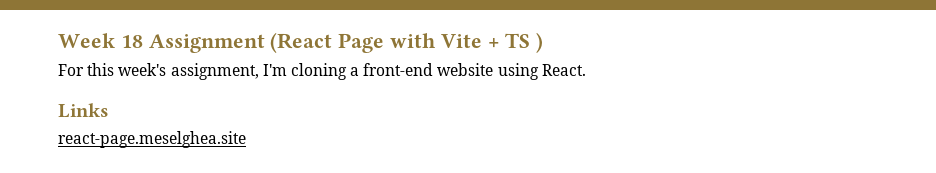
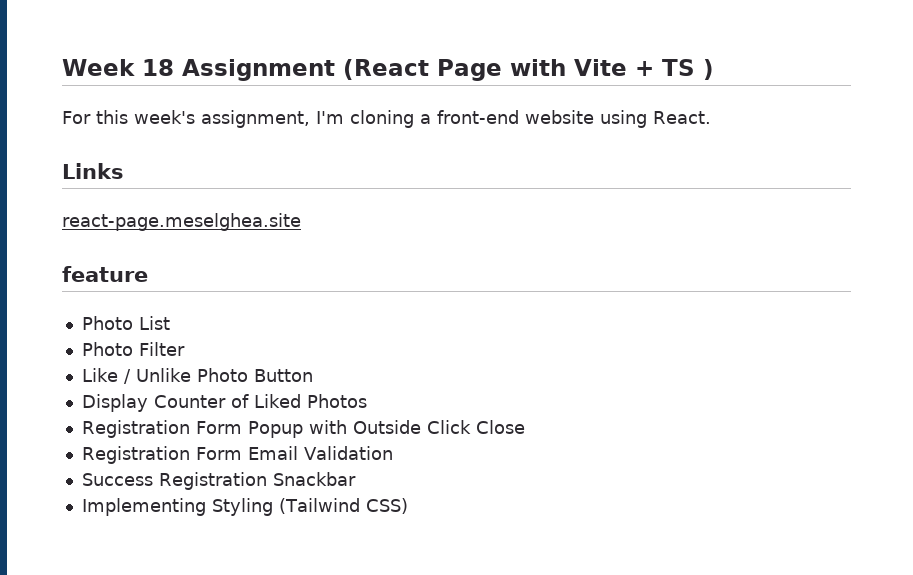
+ feature
+ Photo List
+ Photo Filter
+ Like / Unlike Photo Button
+ Display Counter of Liked Photos
+ Registration Form Popup with Outside Click Close
+ Registration Form Email Validation
+ Success Registration Snackbar
+ Implementing Styling (Tailwind CSS)

